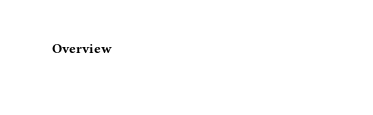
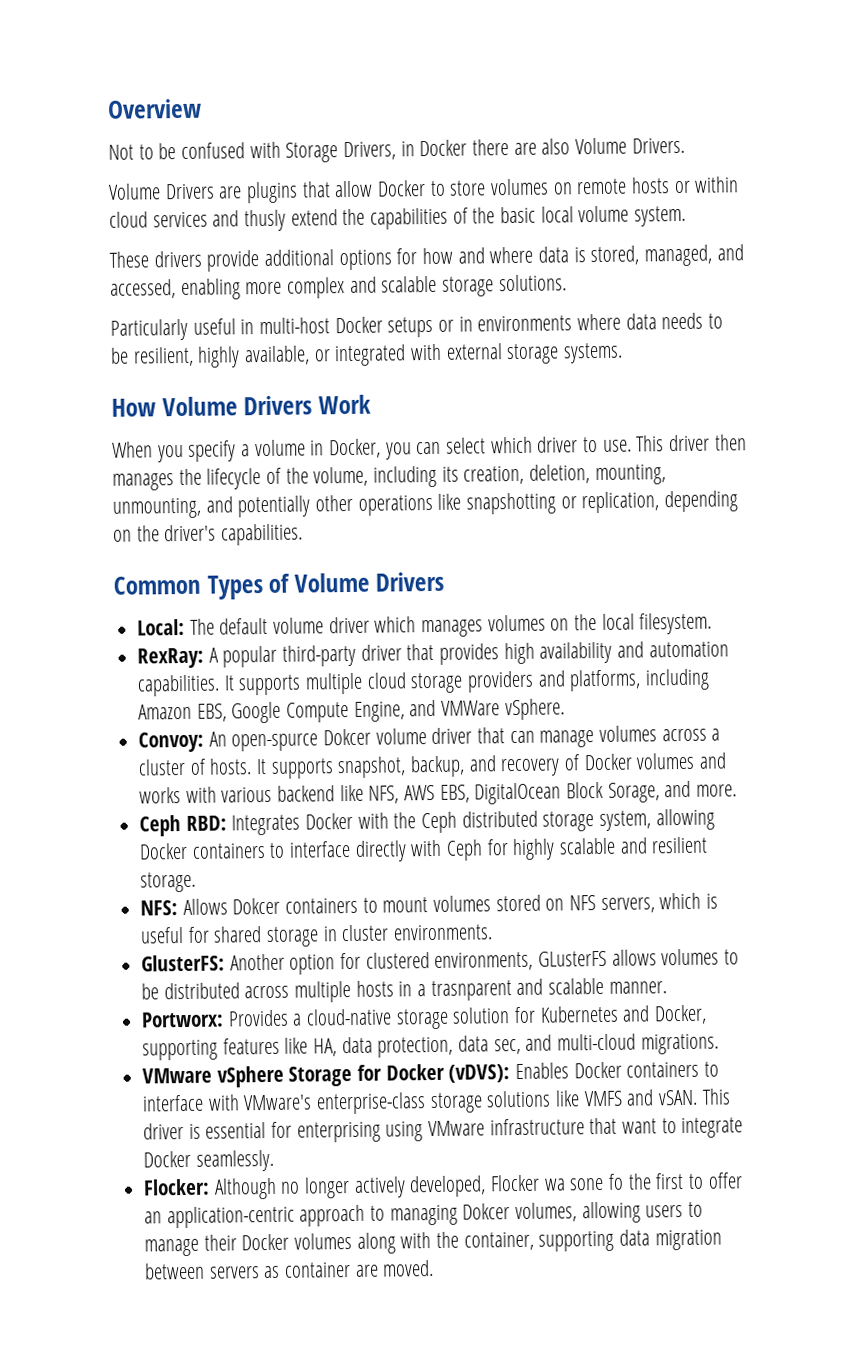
+ Not to be confused with Storage Drivers, in Docker there are also Volume Drivers.
+ Volume Drivers are plugins that allow Docker to store volumes on remote hosts or within cloud services and thusly extend the capabilities of the basic local volume system.
+ These drivers provide additional options for how and where data is stored, managed, and accessed, enabling more complex and scalable storage solutions.
+ Particularly useful in multi-host Docker setups or in environments where data needs to be resilient, highly available, or integrated with external storage systems.
+ How Volume Drivers Work
+ When you specify a volume in Docker, you can select which driver to use. This driver then manages the lifecycle of the volume, including its creation, deletion, mounting, unmounting, and potentially other operations like snapshotting or replication, depending on the driver's capabilities.
+ Common Types of Volume Drivers
+ Local: The default volume driver which manages volumes on the local filesystem.
+ RexRay: A popular third-party driver that provides high availability and automation capabilities. It supports multiple cloud storage providers and platforms, including Amazon EBS, Google Compute Engine, and VMWare vSphere.
+ Convoy: An open-spurce Dokcer volume driver that can manage volumes across a cluster of hosts. It supports snapshot, backup, and recovery of Docker volumes and works with various backend like NFS, AWS EBS, DigitalOcean Block Sorage, and more.
+ Ceph RBD: Integrates Docker with the Ceph distributed storage system, allowing Docker containers to interface directly with Ceph for highly scalable and resilient storage.
+ NFS: Allows Dokcer containers to mount volumes stored on NFS servers, which is useful for shared storage in cluster environments.
+ GlusterFS: Another option for clustered environments, GLusterFS allows volumes to be distributed across multiple hosts in a trasnparent and scalable manner.
+ Portworx: Provides a cloud-native storage solution for Kubernetes and Docker, supporting features like HA, data protection, data sec, and multi-cloud migrations.
+ VMware vSphere Storage for Docker (vDVS): Enables Docker containers to interface with VMware's enterprise-class storage solutions like VMFS and vSAN. This driver is essential for enterprising using VMware infrastructure that want to integrate Docker seamlessly.
+ Flocker: Although no longer actively developed, Flocker wa sone fo the first to offer an application-centric approach to managing Dokcer volumes, allowing users to manage their Docker volumes along with the container, supporting data migration between servers as container are moved.

